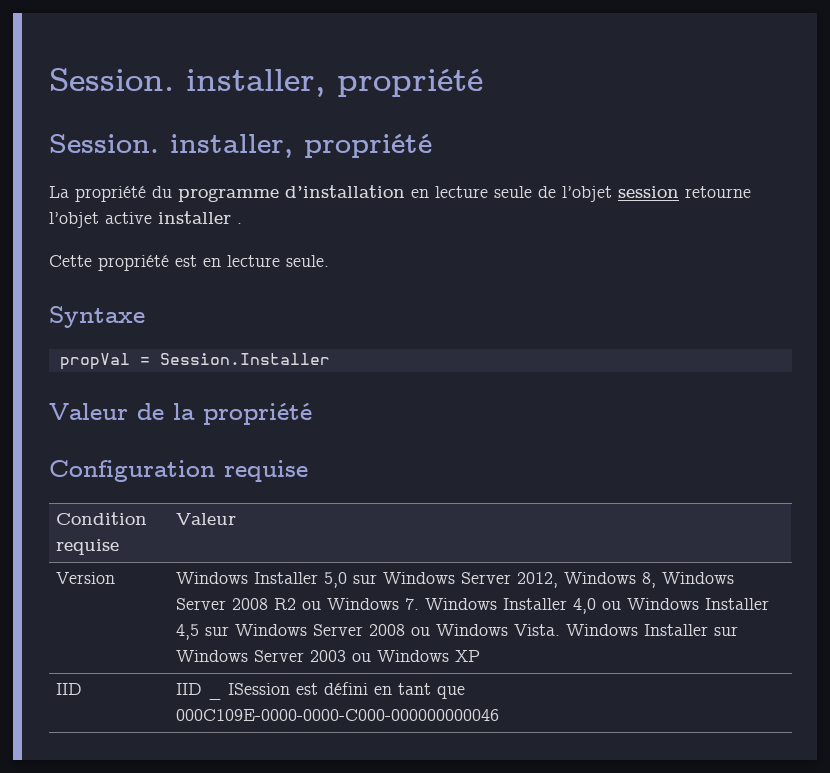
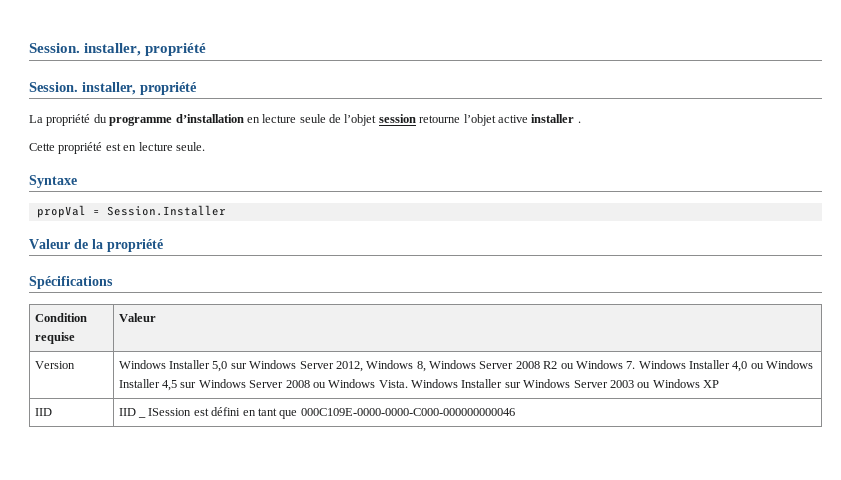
- Configuration requise
+ Spécifications

